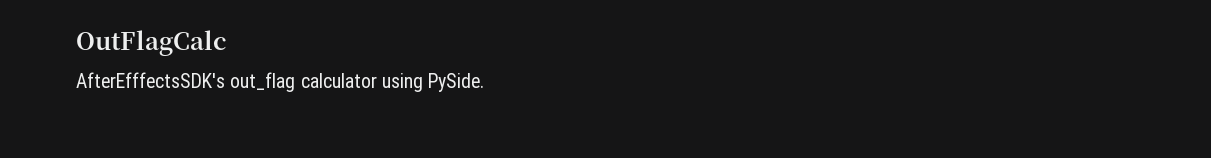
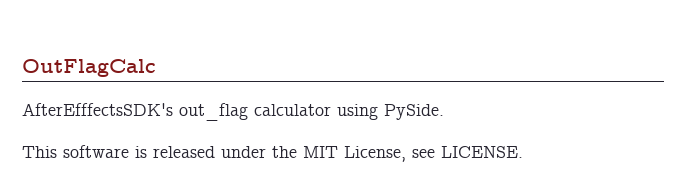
+ This software is released under the MIT License, see LICENSE.

